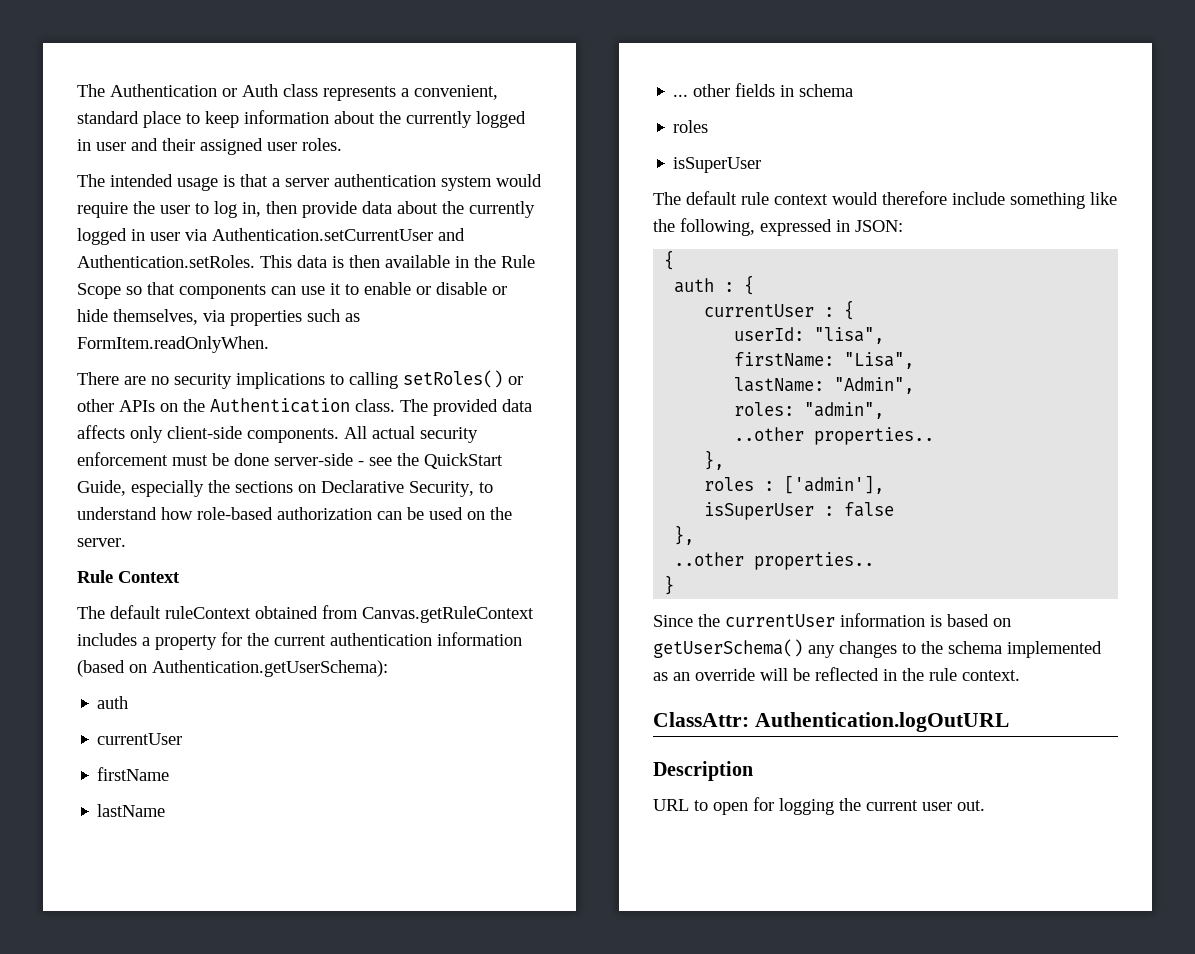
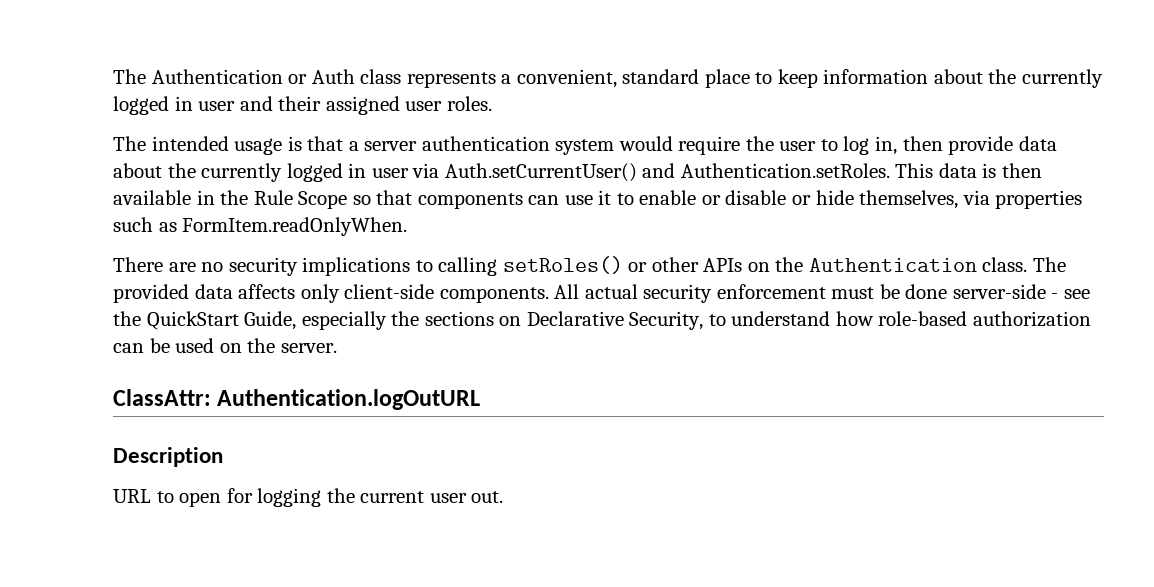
- The intended usage is that a server authentication system would require the user to log in, then provide data about the currently logged in user via Authentication.setCurrentUser and Authentication.setRoles. This data is then available in the Rule Scope so that components can use it to enable or disable or hide themselves, via properties such as FormItem.readOnlyWhen.
+ The intended usage is that a server authentication system would require the user to log in, then provide data about the currently logged in user via Auth.setCurrentUser() and Authentication.setRoles. This data is then available in the Rule Scope so that components can use it to enable or disable or hide themselves, via properties such as FormItem.readOnlyWhen.
- Rule Context
- The default ruleContext obtained from Canvas.getRuleContext includes a property for the current authentication information (based on Authentication.getUserSchema):
- auth
- currentUser
- firstName
- lastName
- ... other fields in schema
- roles
- isSuperUser
- The default rule context would therefore include something like the following, expressed in JSON:
- {
- auth : {
- currentUser : {
- userId: "lisa",
- firstName: "Lisa",
- lastName: "Admin",
- roles: "admin",
- ..other properties..
- },
- roles : ['admin'],
- isSuperUser : false
- },
- ..other properties..
- }
- Since the currentUser information is based on getUserSchema() any changes to the schema implemented as an override will be reflected in the rule context.

